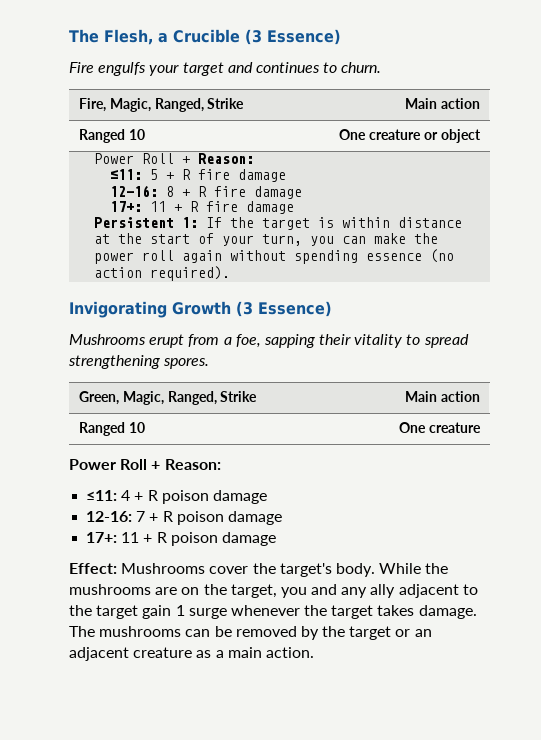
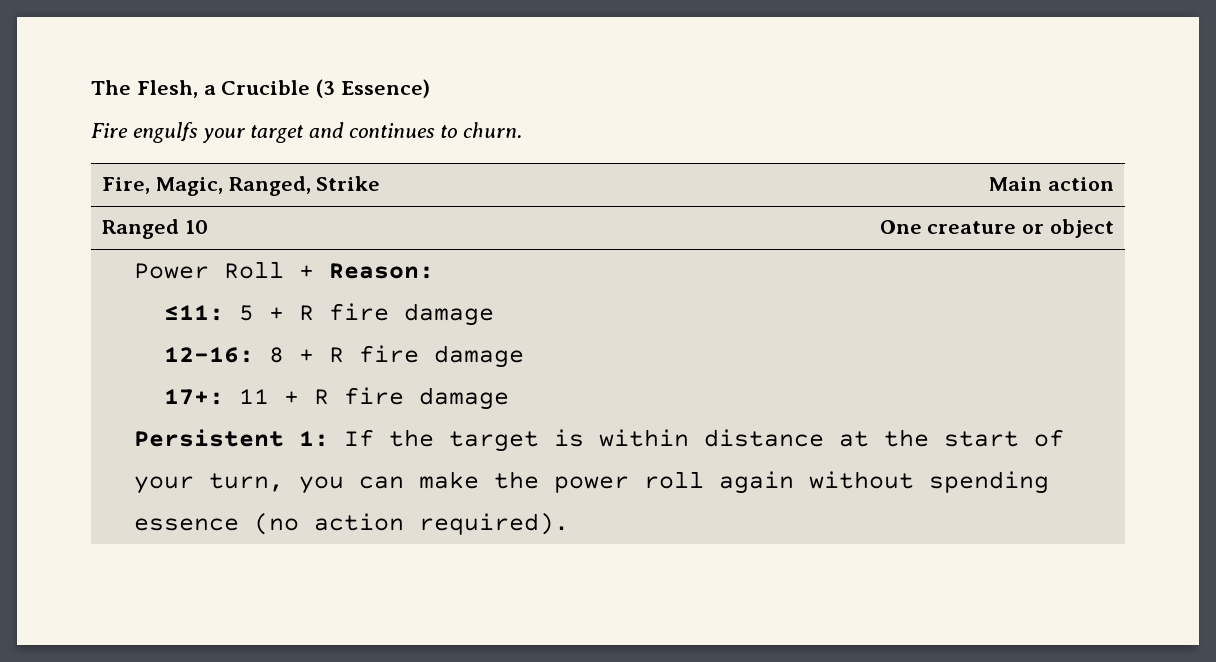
- Invigorating Growth (3 Essence)
- Mushrooms erupt from a foe, sapping their vitality to spread strengthening spores.
- Green, Magic, Ranged, Strike | Main action
- Ranged 10 | One creature
- Power Roll + Reason:
- ≤11: 4 + R poison damage
- 12-16: 7 + R poison damage
- 17+: 11 + R poison damage
- Effect: Mushrooms cover the target's body. While the mushrooms are on the target, you and any ally adjacent to the target gain 1 surge whenever the target takes damage. The mushrooms can be removed by the target or an adjacent creature as a main action.

